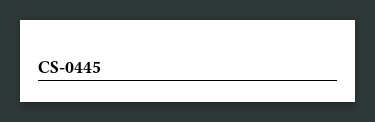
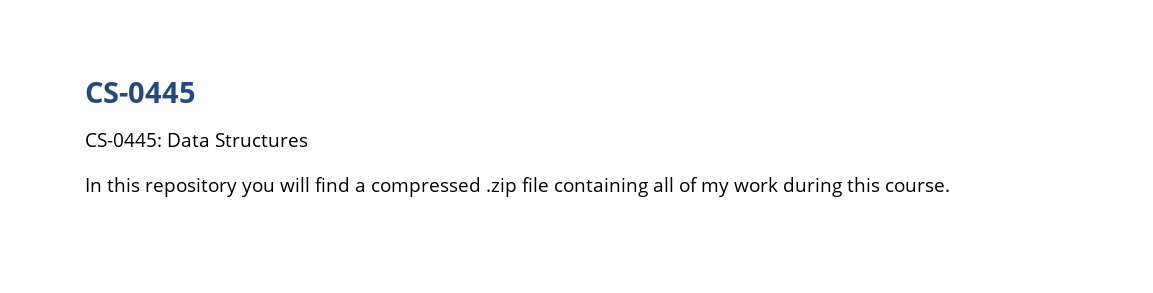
+ CS-0445: Data Structures
+ In this repository you will find a compressed .zip file containing all of my work during this course.

